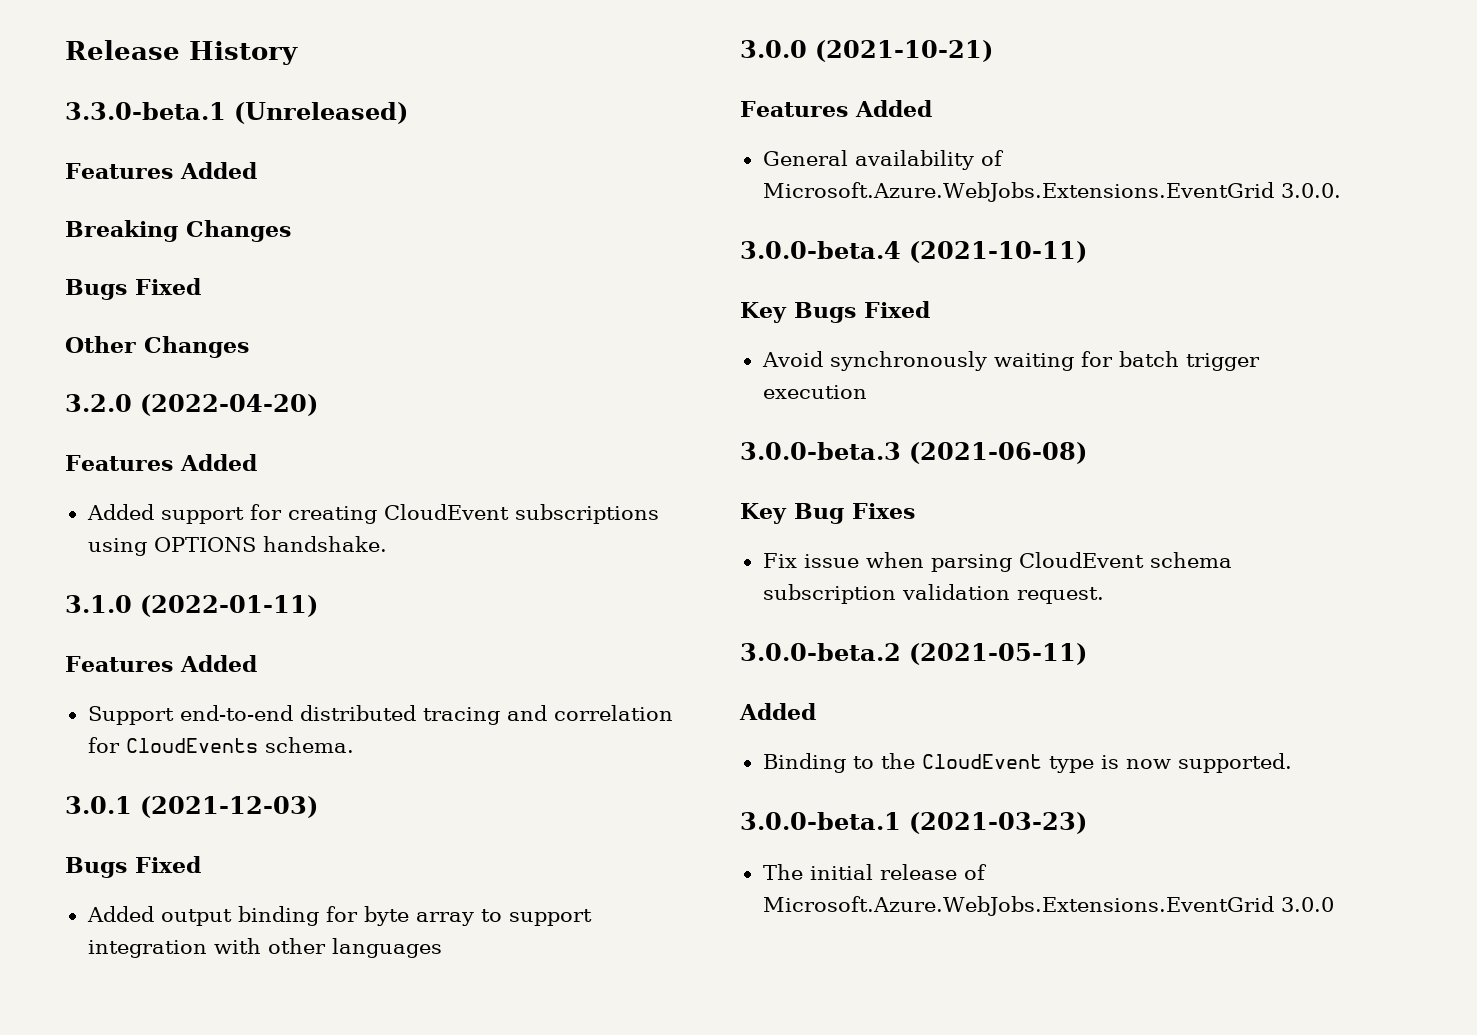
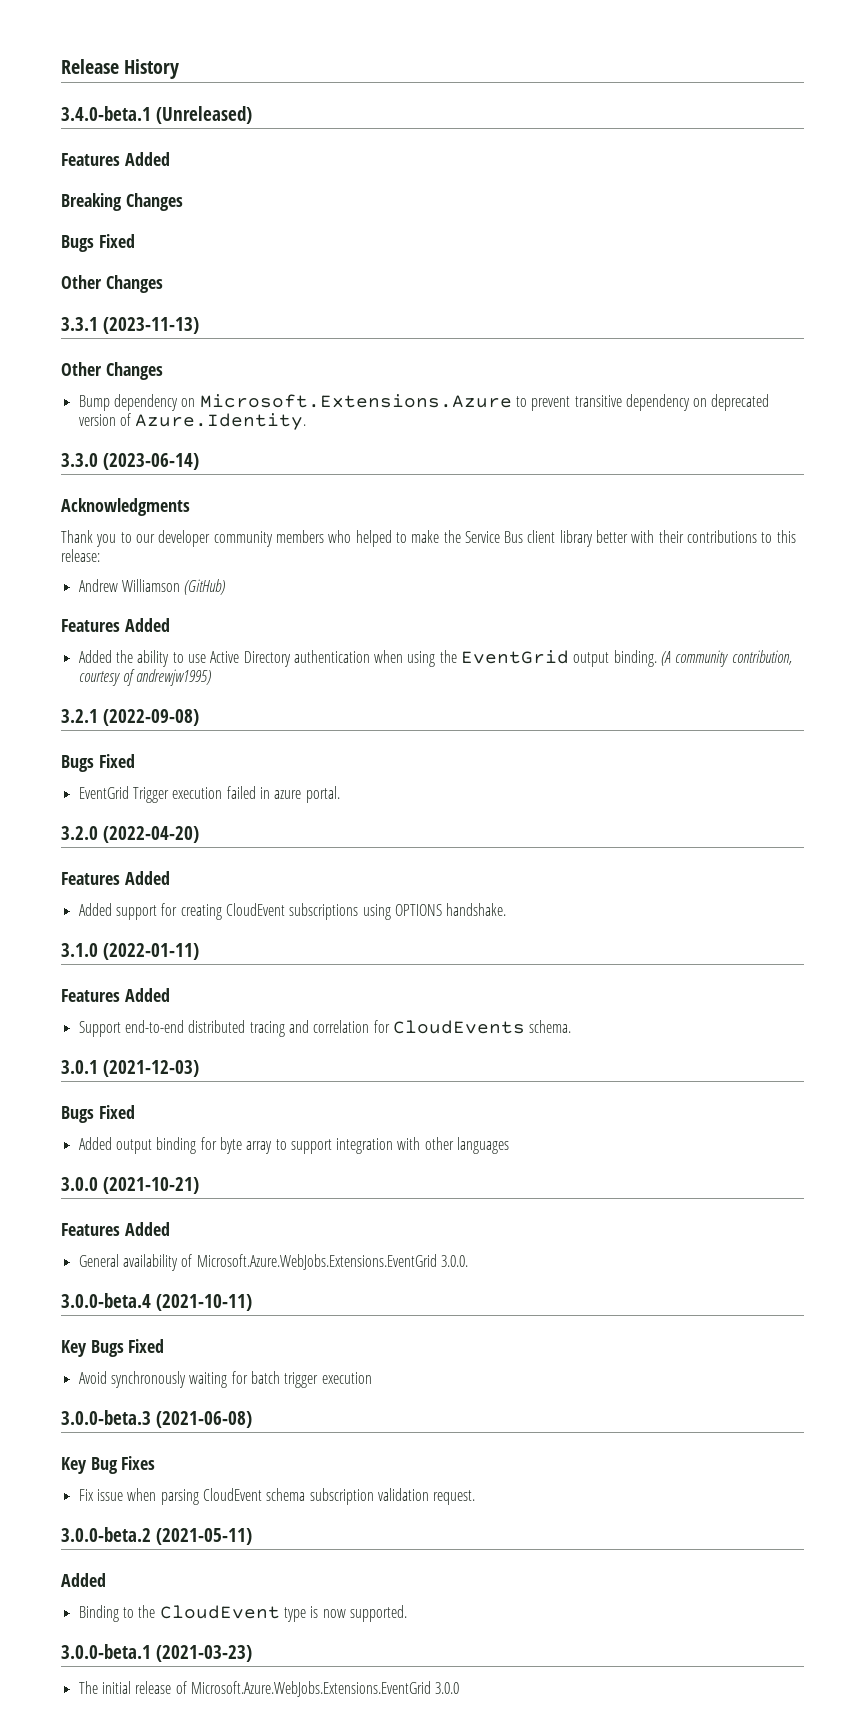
- 3.3.0-beta.1 (Unreleased)
+ 3.4.0-beta.1 (Unreleased)
+ 3.3.1 (2023-11-13)
+ Other Changes
+ Bump dependency on Microsoft.Extensions.Azure to prevent transitive dependency on deprecated version of Azure.Identity.
+ 3.3.0 (2023-06-14)
+ Acknowledgments
+ Thank you to our developer community members who helped to make the Service Bus client library better with their contributions to this release:
+ Andrew Williamson (GitHub)
+ Features Added
+ Added the ability to use Active Directory authentication when using the EventGrid output binding. (A community contribution, courtesy of andrewjw1995)
+ 3.2.1 (2022-09-08)
+ Bugs Fixed
+ EventGrid Trigger execution failed in azure portal.

